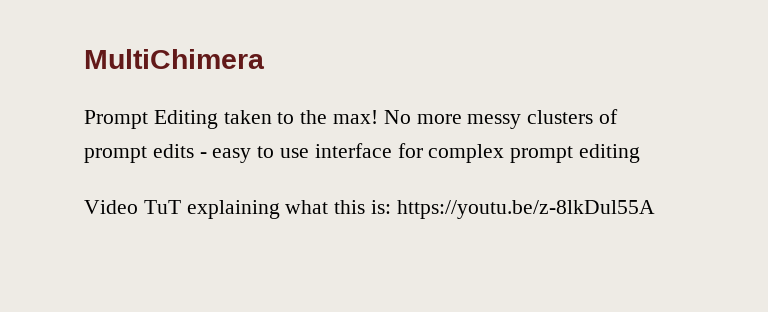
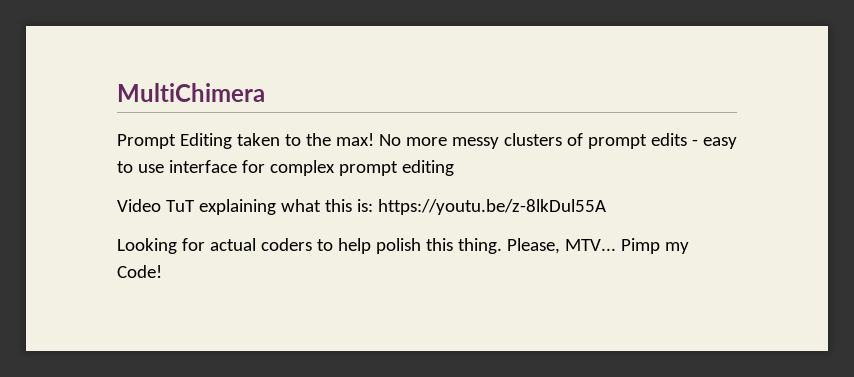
+ Looking for actual coders to help polish this thing. Please, MTV... Pimp my Code!

